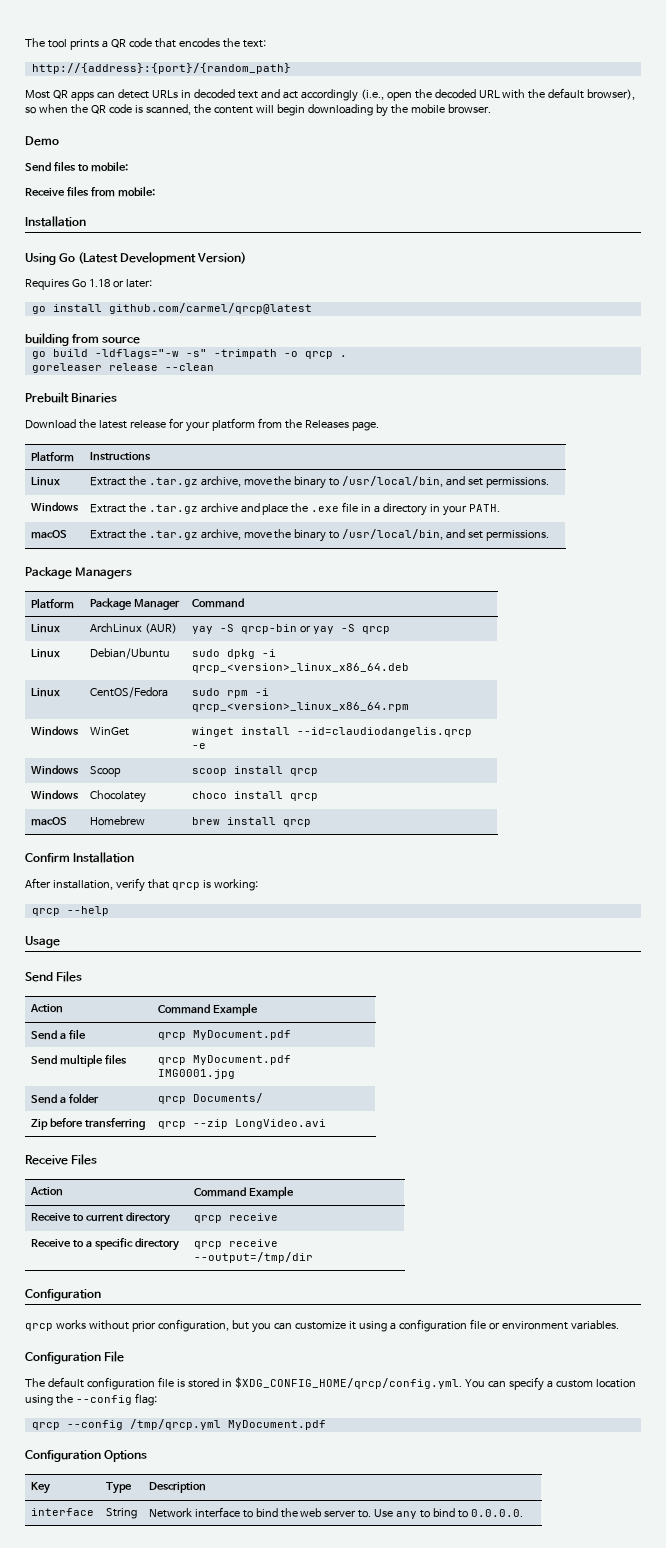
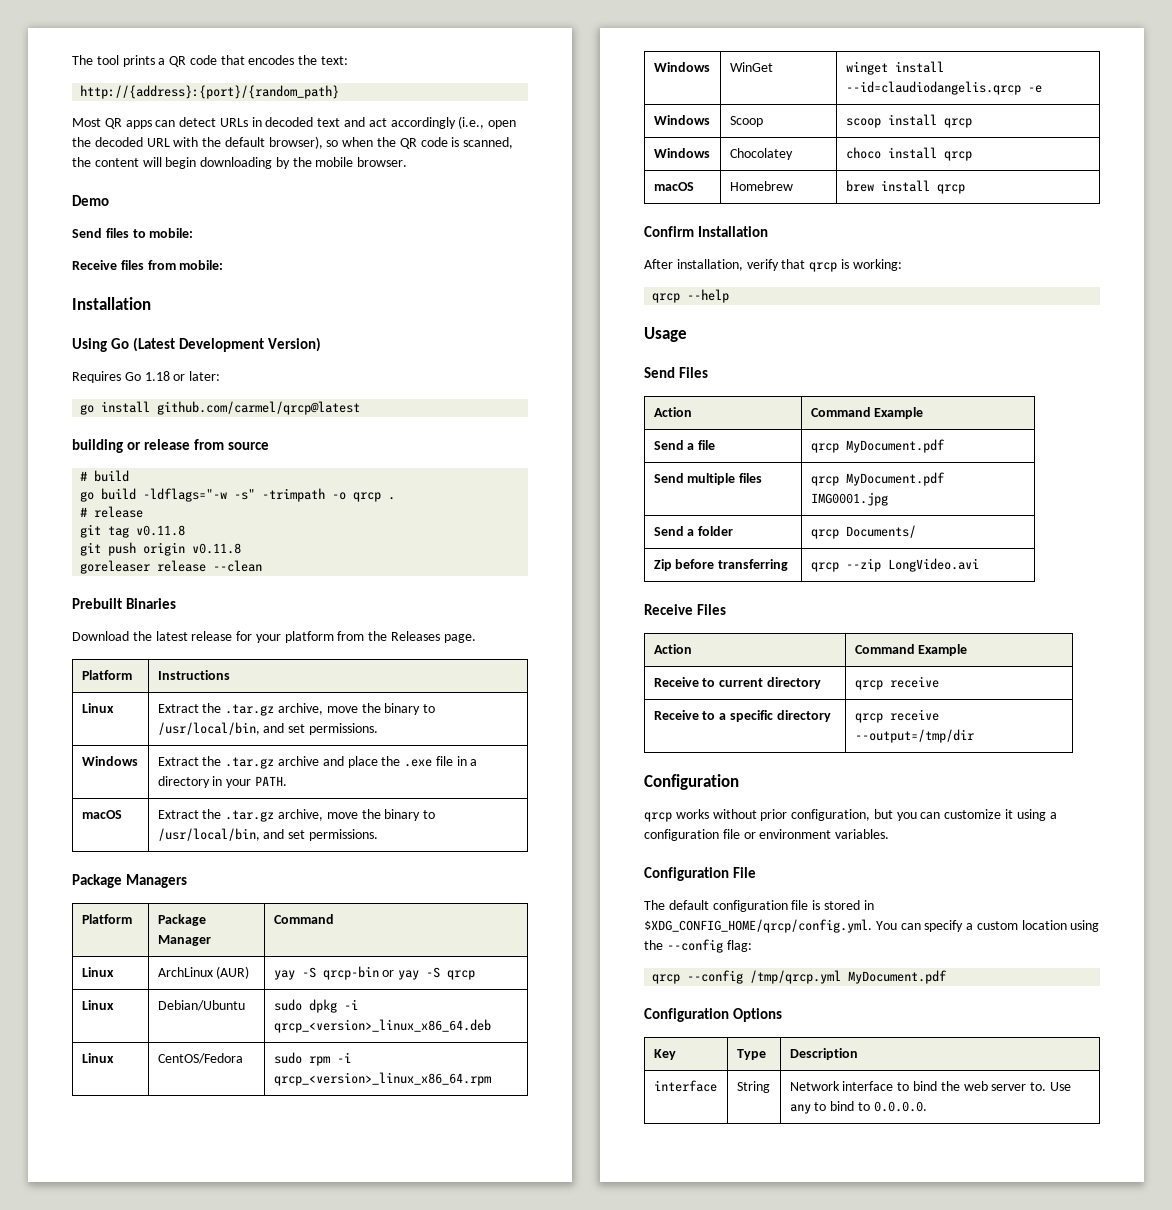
- building from source
+ building or release from source
+ # build
+ # release
+ git tag v0.11.8
+ git push origin v0.11.8

